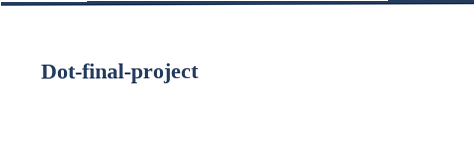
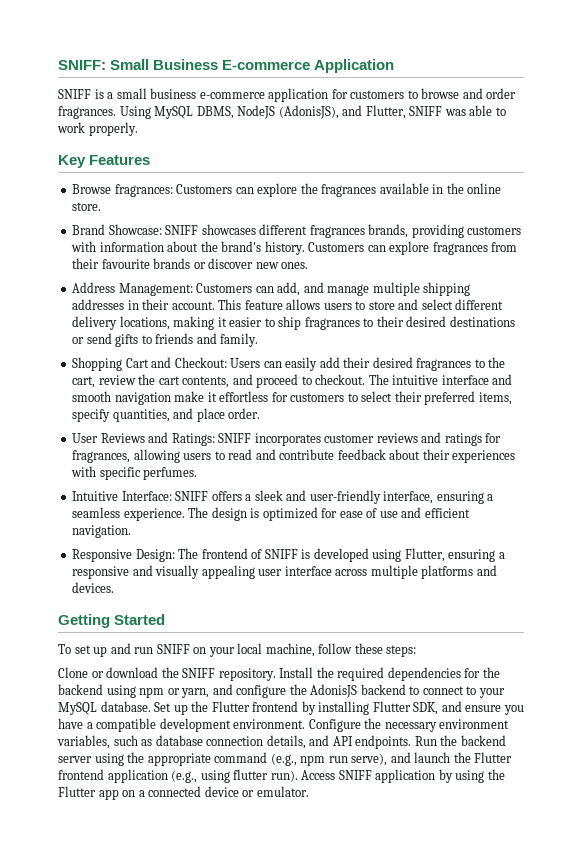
- Dot-final-project
+ SNIFF: Small Business E-commerce Application
+ SNIFF is a small business e-commerce application for customers to browse and order fragrances. Using MySQL DBMS, NodeJS (AdonisJS), and Flutter, SNIFF was able to work properly.
+ Key Features
+ Browse fragrances: Customers can explore the fragrances available in the online store.
+ Brand Showcase: SNIFF showcases different fragrances brands, providing customers with information about the brand's history. Customers can explore fragrances from their favourite brands or discover new ones.
+ Address Management: Customers can add, and manage multiple shipping addresses in their account. This feature allows users to store and select different delivery locations, making it easier to ship fragrances to their desired destinations or send gifts to friends and family.
+ Shopping Cart and Checkout: Users can easily add their desired fragrances to the cart, review the cart contents, and proceed to checkout. The intuitive interface and smooth navigation make it effortless for customers to select their preferred items, specify quantities, and place order.
+ User Reviews and Ratings: SNIFF incorporates customer reviews and ratings for fragrances, allowing users to read and contribute feedback about their experiences with specific perfumes.
+ Intuitive Interface: SNIFF offers a sleek and user-friendly interface, ensuring a seamless experience. The design is optimized for ease of use and efficient navigation.
+ Responsive Design: The frontend of SNIFF is developed using Flutter, ensuring a responsive and visually appealing user interface across multiple platforms and devices.
+ Getting Started
+ To set up and run SNIFF on your local machine, follow these steps:
+ Clone or download the SNIFF repository. Install the required dependencies for the backend using npm or yarn, and configure the AdonisJS backend to connect to your MySQL database. Set up the Flutter frontend by installing Flutter SDK, and ensure you have a compatible development environment. Configure the necessary environment variables, such as database connection details, and API endpoints. Run the backend server using the appropriate command (e.g., npm run serve), and launch the Flutter frontend application (e.g., using flutter run). Access SNIFF application by using the Flutter app on a connected device or emulator.

